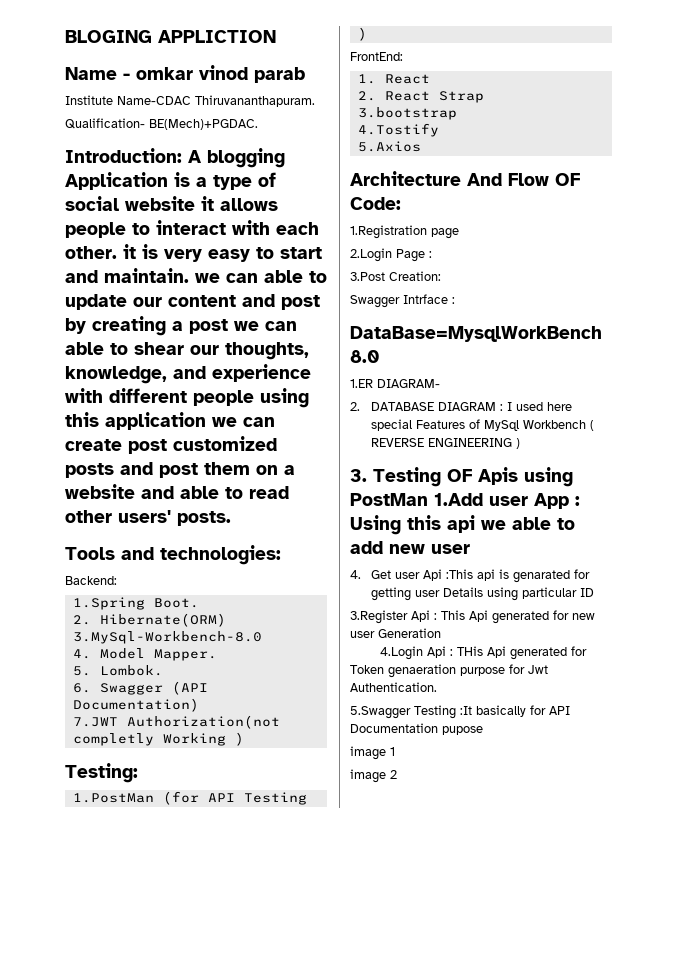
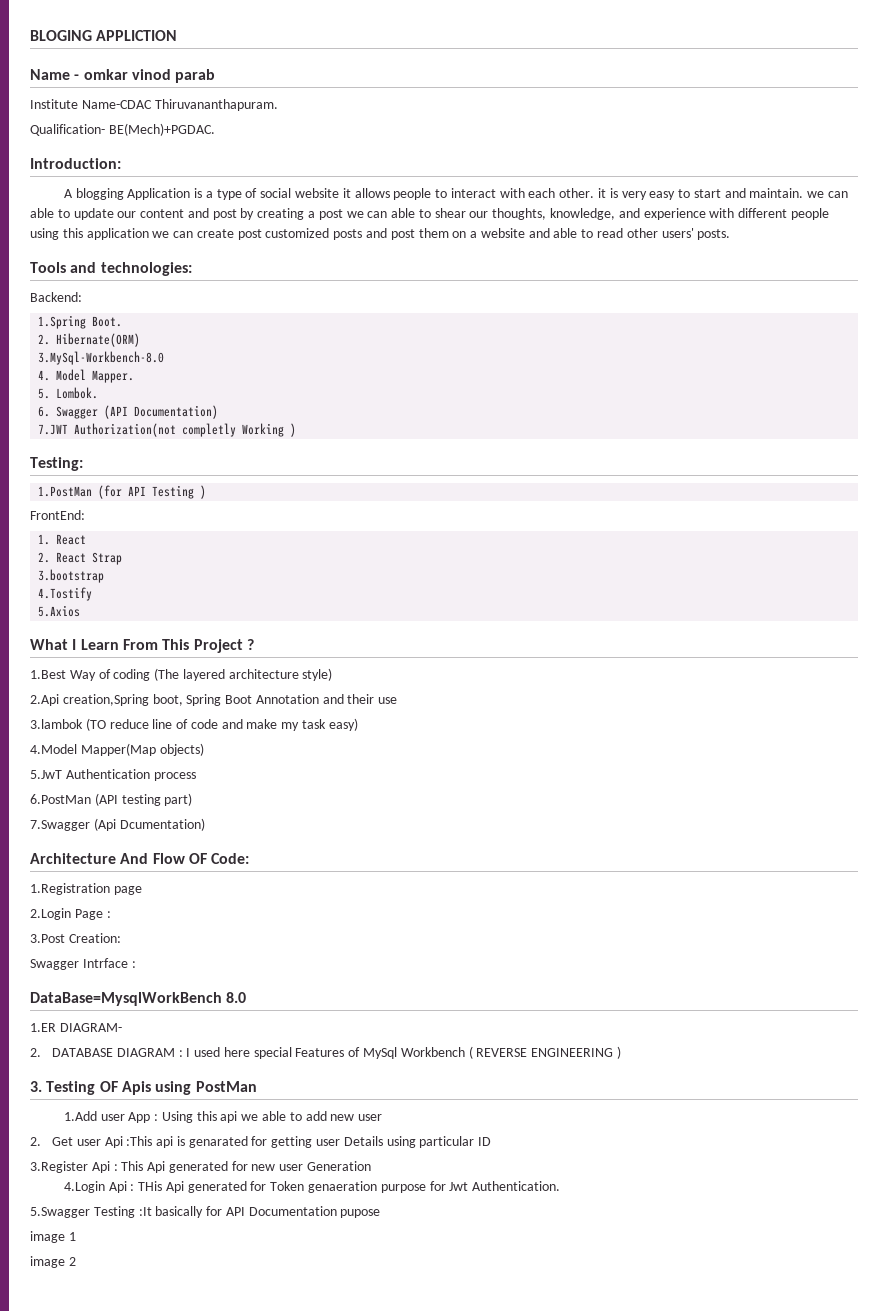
- Introduction: A blogging Application is a type of social website it allows people to interact with each other. it is very easy to start and maintain. we can able to update our content and post by creating a post we can able to shear our thoughts, knowledge, and experience with different people using this application we can create post customized posts and post them on a website and able to read other users' posts.
+ Introduction:
+ A blogging Application is a type of social website it allows people to interact with each other. it is very easy to start and maintain. we can able to update our content and post by creating a post we can able to shear our thoughts, knowledge, and experience with different people using this application we can create post customized posts and post them on a website and able to read other users' posts.
+ What I Learn From This Project ?
+ 1.Best Way of coding (The layered architecture style)
+ 2.Api creation,Spring boot, Spring Boot Annotation and their use
+ 3.lambok (TO reduce line of code and make my task easy)
+ 4.Model Mapper(Map objects)
+ 5.JwT Authentication process
+ 6.PostMan (API testing part)
+ 7.Swagger (Api Dcumentation)
- 3. Testing OF Apis using PostMan 1.Add user App : Using this api we able to add new user
+ 3. Testing OF Apis using PostMan
+ 1.Add user App : Using this api we able to add new user
- 4. Get user Api :This api is genarated for getting user Details using particular ID
+ 2. Get user Api :This api is genarated for getting user Details using particular ID

